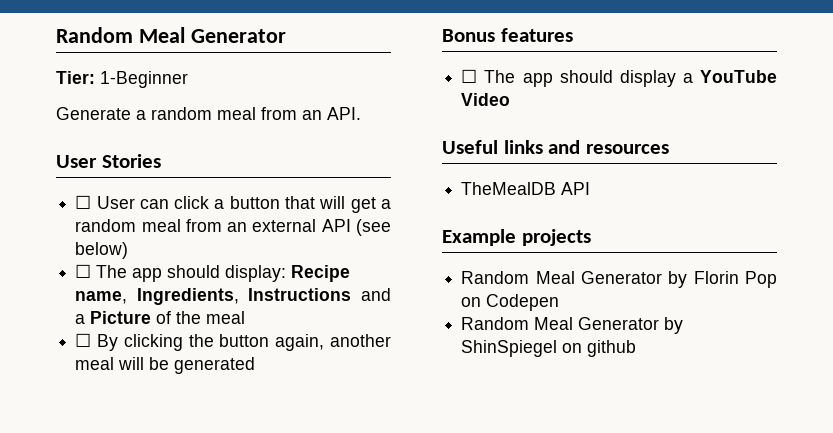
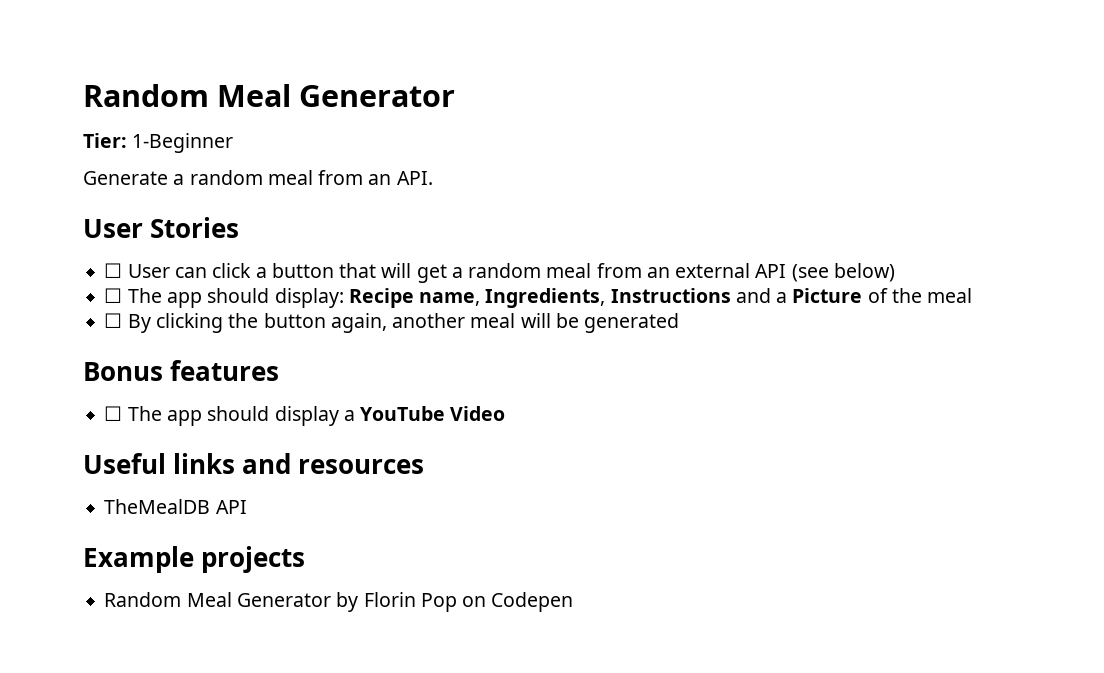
- Random Meal Generator by ShinSpiegel on github

